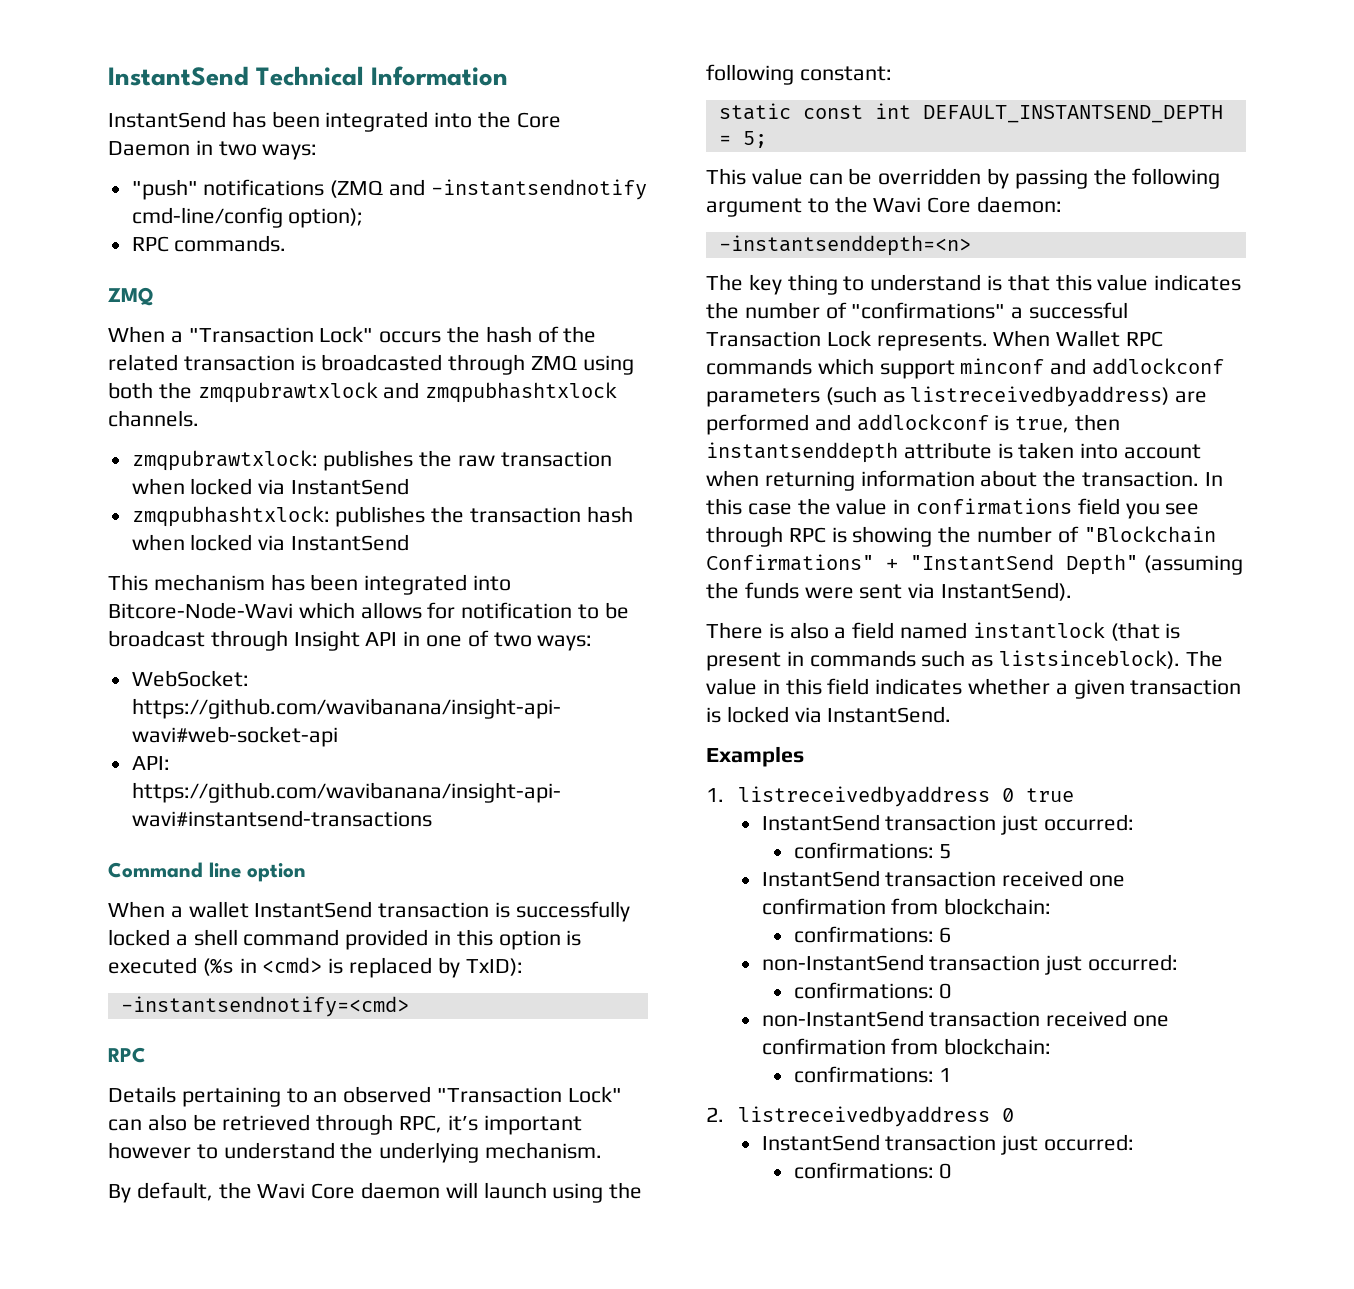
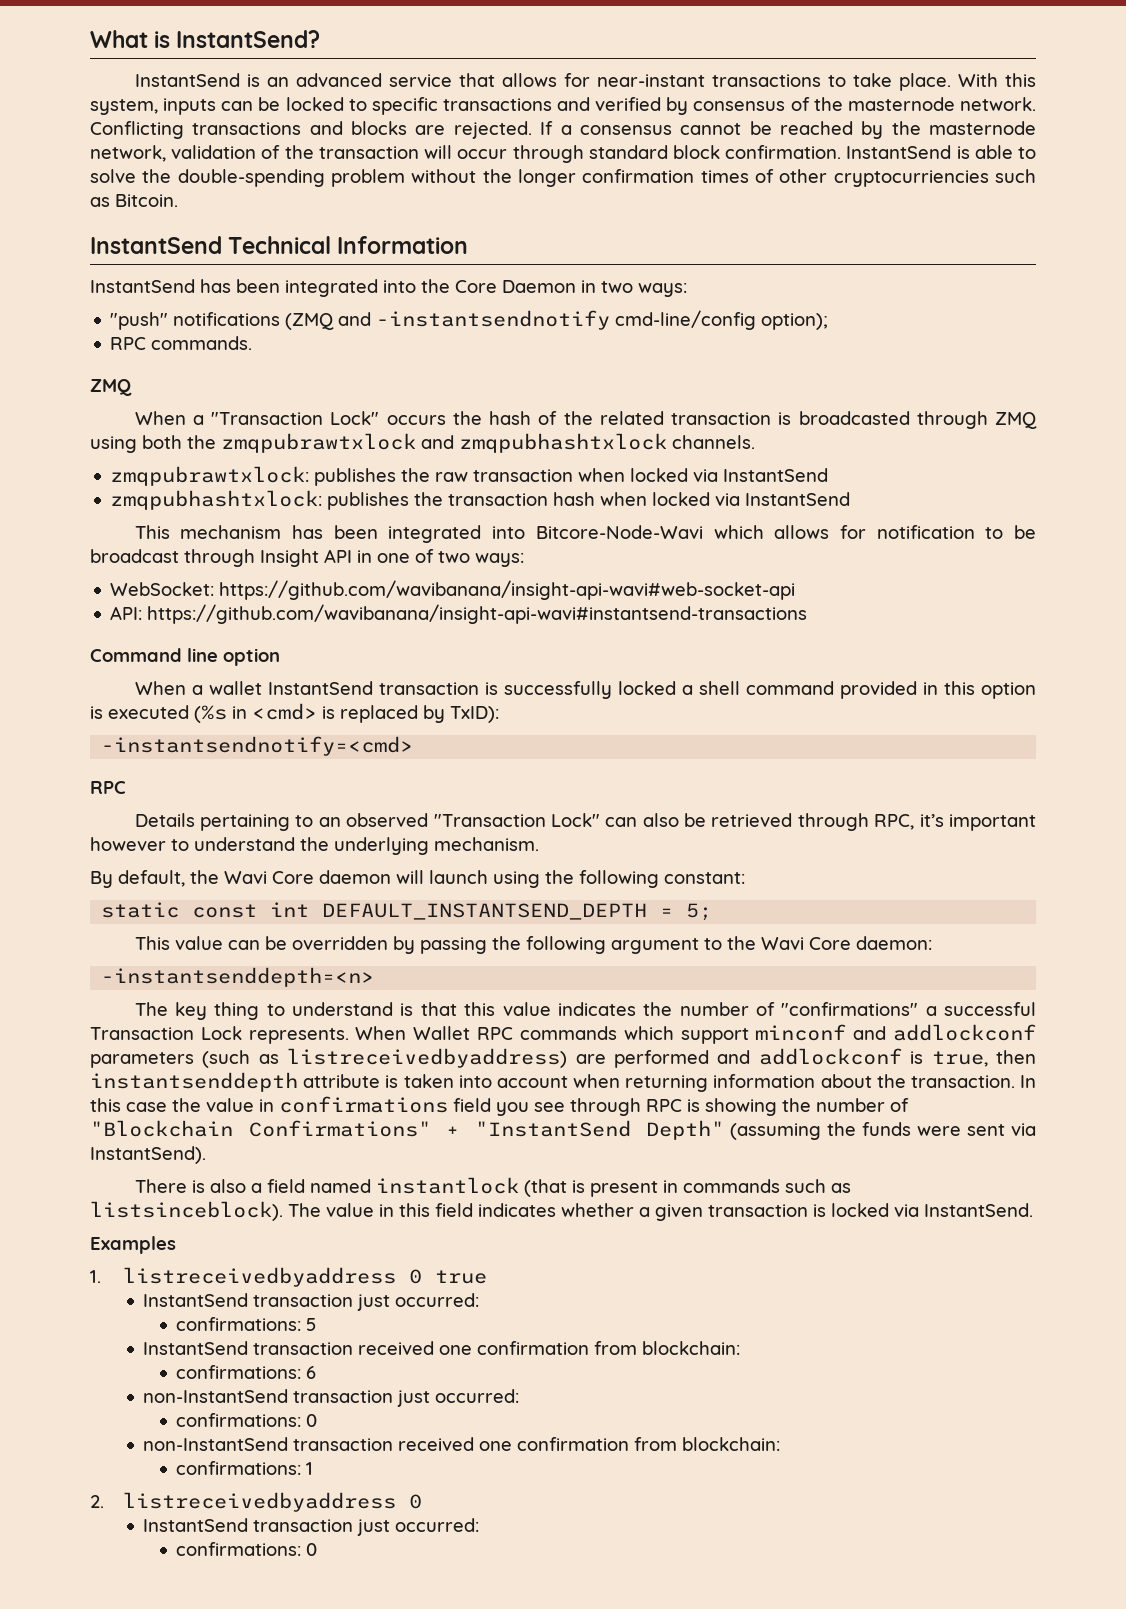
+ What is InstantSend?
+ InstantSend is an advanced service that allows for near-instant transactions to take place. With this system, inputs can be locked to specific transactions and verified by consensus of the masternode network. Conflicting transactions and blocks are rejected. If a consensus cannot be reached by the masternode network, validation of the transaction will occur through standard block confirmation. InstantSend is able to solve the double-spending problem without the longer confirmation times of other cryptocurriencies such as Bitcoin.

